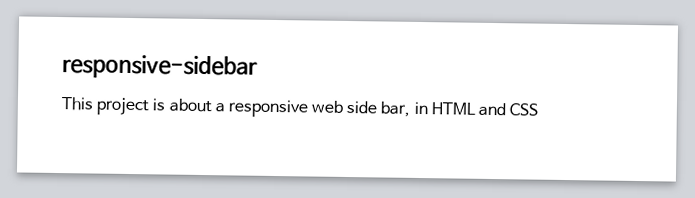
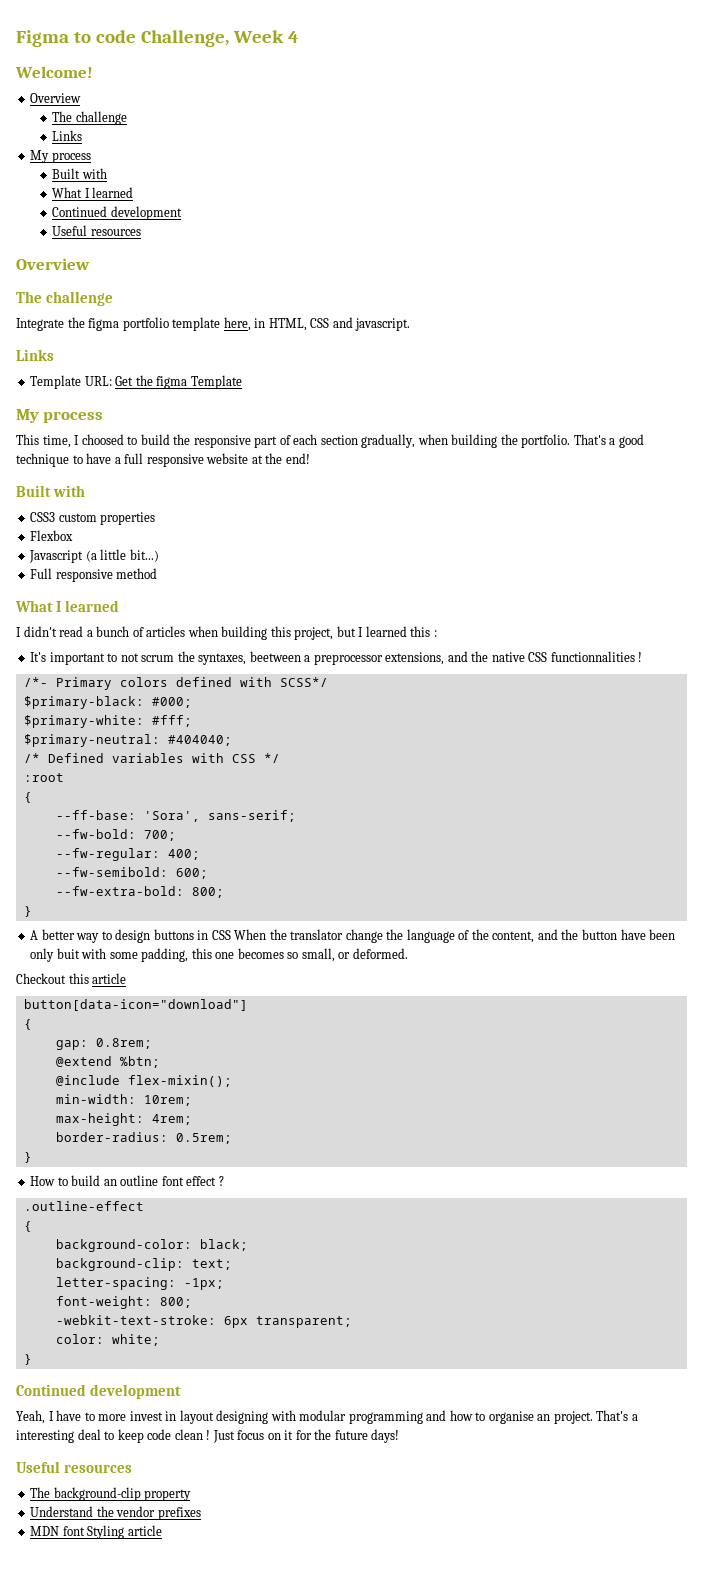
- responsive-sidebar
- This project is about a responsive web side bar, in HTML and CSS
+ Figma to code Challenge, Week 4
+ Welcome!
+ Overview
+ The challenge
+ Links
+ My process
+ Built with
+ What I learned
+ Continued development
+ Useful resources
+ Overview
+ The challenge
+ Integrate the figma portfolio template here, in HTML, CSS and javascript.
+ Links
+ Template URL: Get the figma Template
+ My process
+ This time, I choosed to build the responsive part of each section gradually, when building the portfolio. That's a good technique to have a full responsive website at the end!
+ Built with
+ CSS3 custom properties
+ Flexbox
+ Javascript (a little bit...)
+ Full responsive method
+ What I learned
+ I didn't read a bunch of articles when building this project, but I learned this :
+ It's important to not scrum the syntaxes, beetween a preprocessor extensions, and the native CSS functionnalities !
+ /*- Primary colors defined with SCSS*/
+ $primary-black: #000;
+ $primary-white: #fff;
+ $primary-neutral: #404040;
+ /* Defined variables with CSS */
+ :root
+ {
+ --ff-base: 'Sora', sans-serif;
+ --fw-bold: 700;
+ --fw-regular: 400;
+ --fw-semibold: 600;
+ --fw-extra-bold: 800;
+ }
+ A better way to design buttons in CSS When the translator change the language of the content, and the button have been only buit with some padding, this one becomes so small, or deformed.
+ Checkout this article
+ button[data-icon="download"]
+ {
+ gap: 0.8rem;
+ @extend %btn;
+ @include flex-mixin();
+ min-width: 10rem;
+ max-height: 4rem;
+ border-radius: 0.5rem;
+ }
+ How to build an outline font effect ?
+ .outline-effect
+ {
+ background-color: black;
+ background-clip: text;
+ letter-spacing: -1px;
+ font-weight: 800;
+ -webkit-text-stroke: 6px transparent;
+ color: white;
+ }
+ Continued development
+ Yeah, I have to more invest in layout designing with modular programming and how to organise an project. That's a interesting deal to keep code clean ! Just focus on it for the future days!
+ Useful resources
+ The background-clip property
+ Understand the vendor prefixes
+ MDN font Styling article

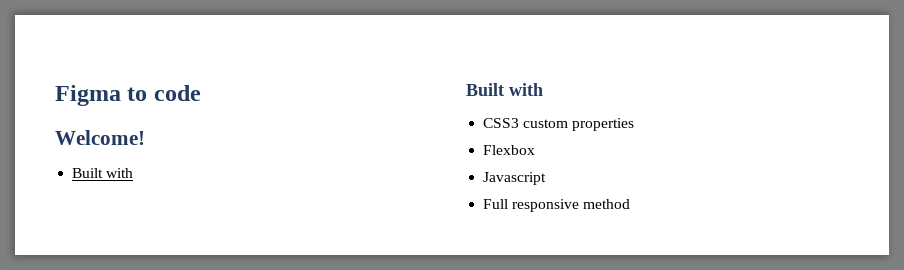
- Figma to code Challenge, Week 4
+ Figma to code
  Welcome!
- Overview
- The challenge
- Links
- My process
  Built with
- What I learned
- Continued development
- Useful resources
- Overview
- The challenge
- Integrate the figma portfolio template here, in HTML, CSS and javascript.
- Links
- Template URL: Get the figma Template
- My process
- This time, I choosed to build the responsive part of each section gradually, when building the portfolio. That's a good technique to have a full responsive website at the end!
- Javascript (a little bit...)
+ Javascript
  Full responsive method
- What I learned
- I didn't read a bunch of articles when building this project, but I learned this :
- It's important to not scrum the syntaxes, beetween a preprocessor extensions, and the native CSS functionnalities !
- /*- Primary colors defined with SCSS*/
- $primary-black: #000;
- $primary-white: #fff;
- $primary-neutral: #404040;
- /* Defined variables with CSS */
- :root
- {
- --ff-base: 'Sora', sans-serif;
- --fw-bold: 700;
- --fw-regular: 400;
- --fw-semibold: 600;
- --fw-extra-bold: 800;
- }
- A better way to design buttons in CSS When the translator change the language of the content, and the button have been only buit with some padding, this one becomes so small, or deformed.
- Checkout this article
- button[data-icon="download"]
- {
- gap: 0.8rem;
- @extend %btn;
- @include flex-mixin();
- min-width: 10rem;
- max-height: 4rem;
- border-radius: 0.5rem;
- }
- How to build an outline font effect ?
- .outline-effect
- {
- background-color: black;
- background-clip: text;
- letter-spacing: -1px;
- font-weight: 800;
- -webkit-text-stroke: 6px transparent;
- color: white;
- }
- Continued development
- Yeah, I have to more invest in layout designing with modular programming and how to organise an project. That's a interesting deal to keep code clean ! Just focus on it for the future days!
- Useful resources
- The background-clip property
- Understand the vendor prefixes
- MDN font Styling article

